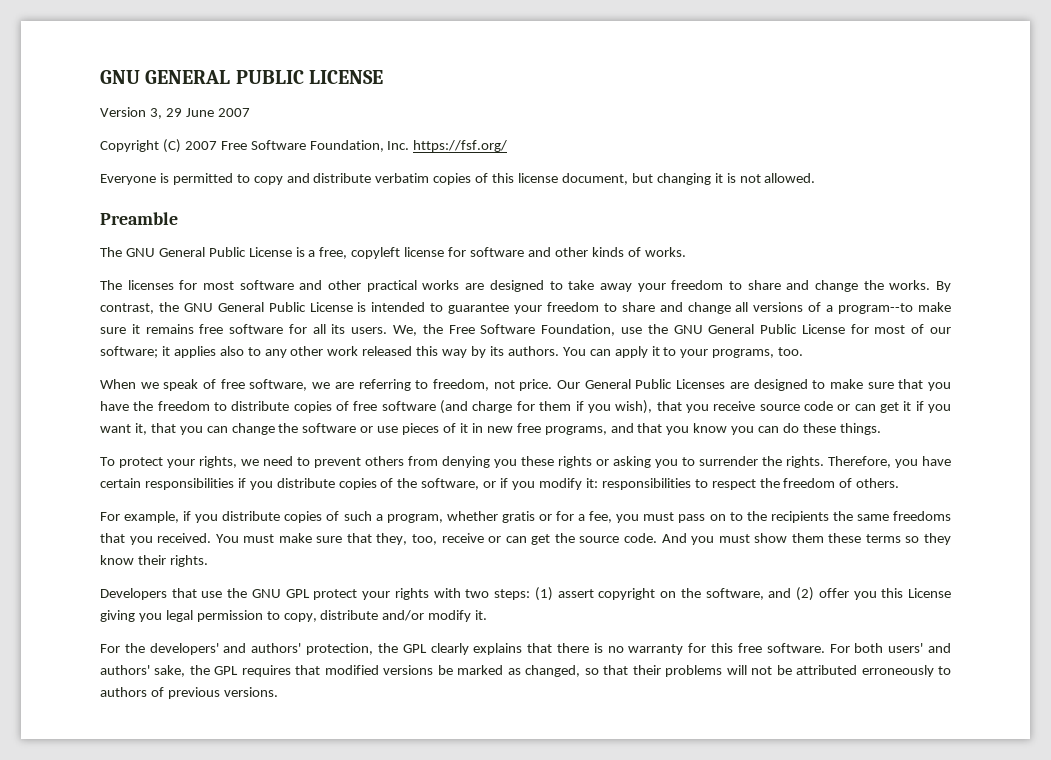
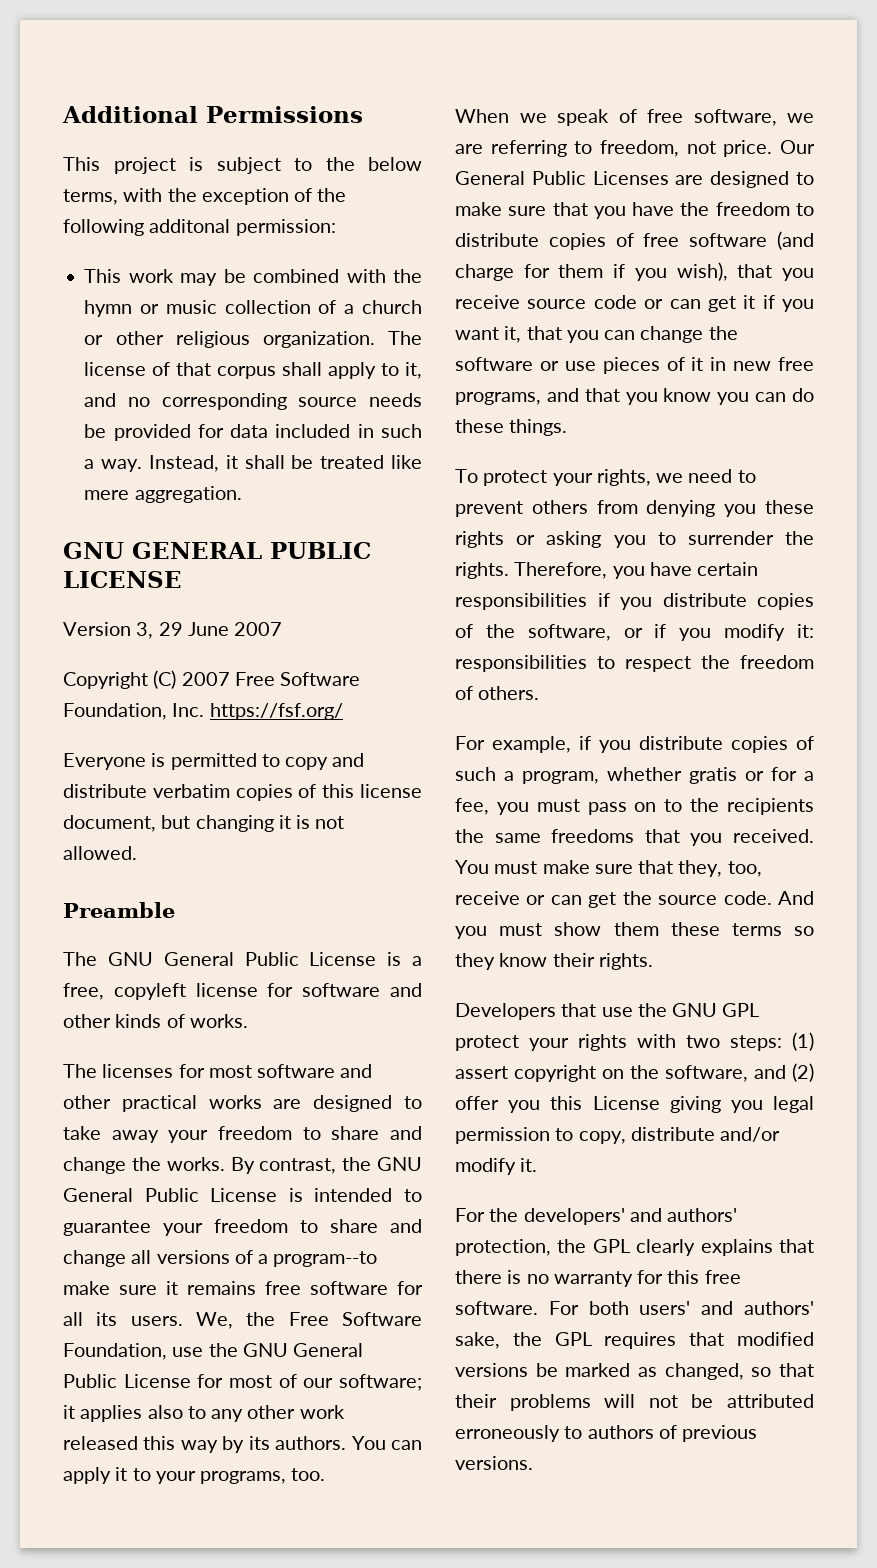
+ Additional Permissions
+ This project is subject to the below terms, with the exception of the following additonal permission:
+ This work may be combined with the hymn or music collection of a church or other religious organization. The license of that corpus shall apply to it, and no corresponding source needs be provided for data included in such a way. Instead, it shall be treated like mere aggregation.

